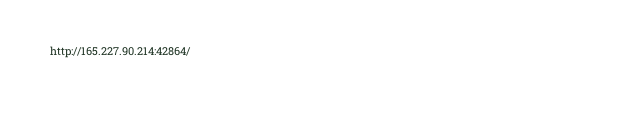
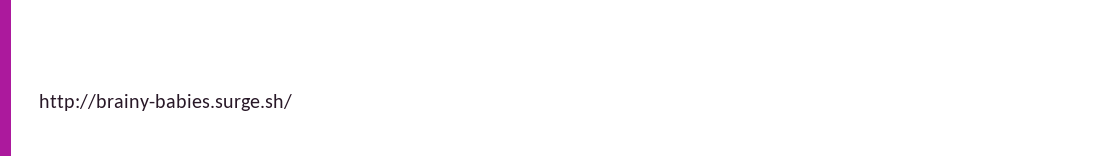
- http://165.227.90.214:42864/
+ http://brainy-babies.surge.sh/

